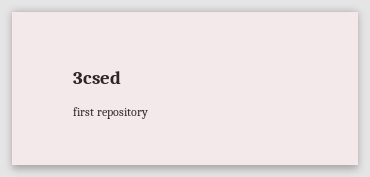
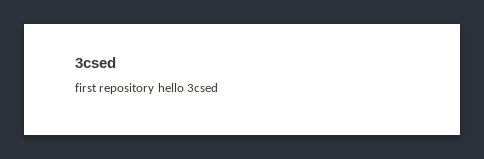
- first repository
+ first repository hello 3csed

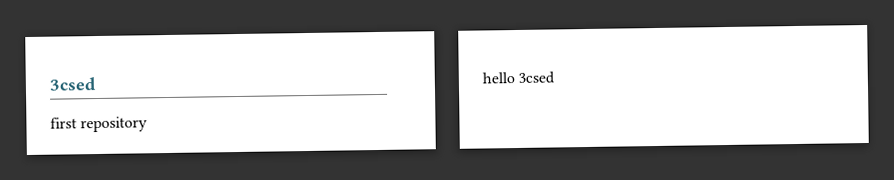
- first repository hello 3csed
+ first repository
+ hello 3csed

